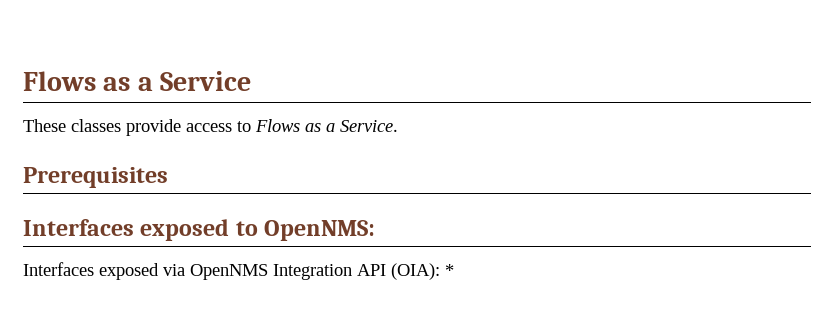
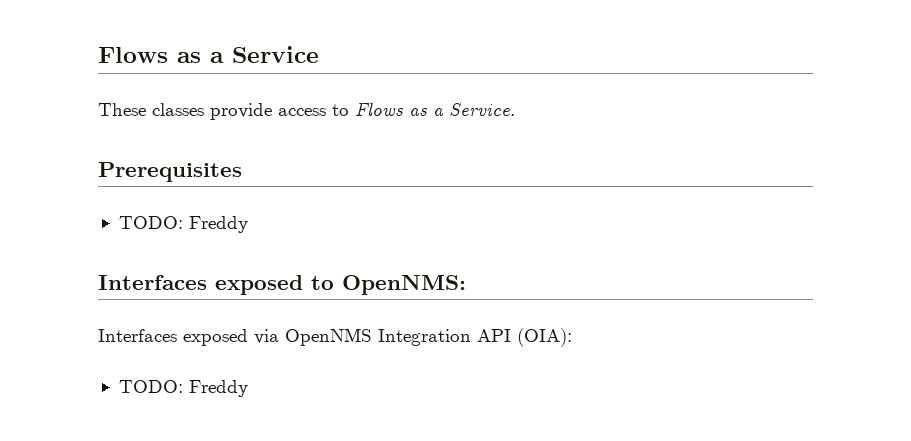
  Prerequisites
+ TODO: Freddy
- Interfaces exposed via OpenNMS Integration API (OIA): *
+ Interfaces exposed via OpenNMS Integration API (OIA):
+ TODO: Freddy

